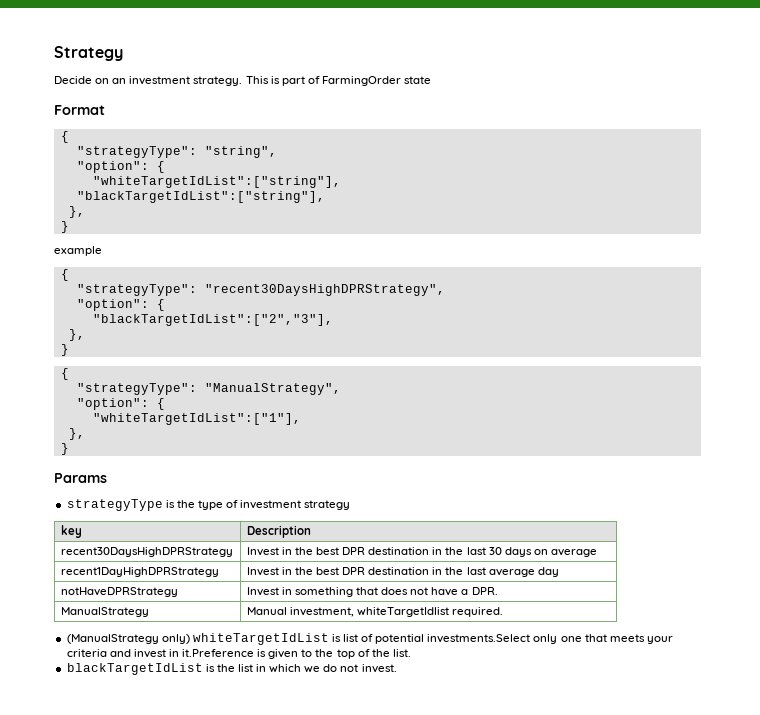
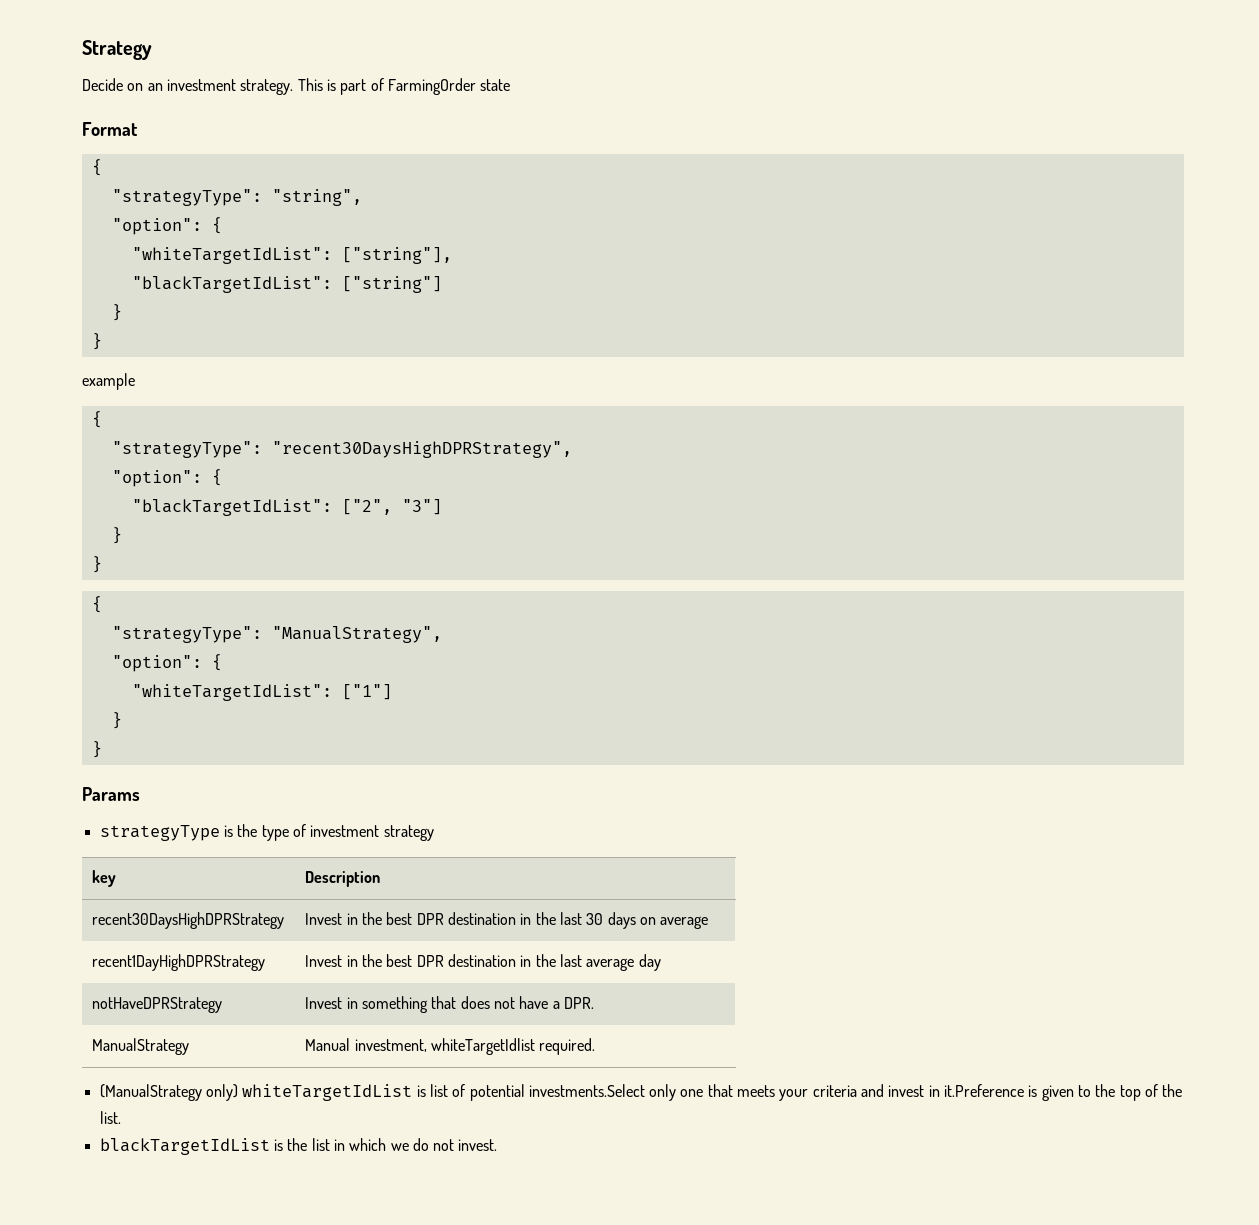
- "whiteTargetIdList":["string"],
- "blackTargetIdList":["string"],
- },
+ "whiteTargetIdList": ["string"],
+ "blackTargetIdList": ["string"]
+ }
- "blackTargetIdList":["2","3"],
- },
+ "blackTargetIdList": ["2", "3"]
+ }
- "whiteTargetIdList":["1"],
- },
+ "whiteTargetIdList": ["1"]
+ }

